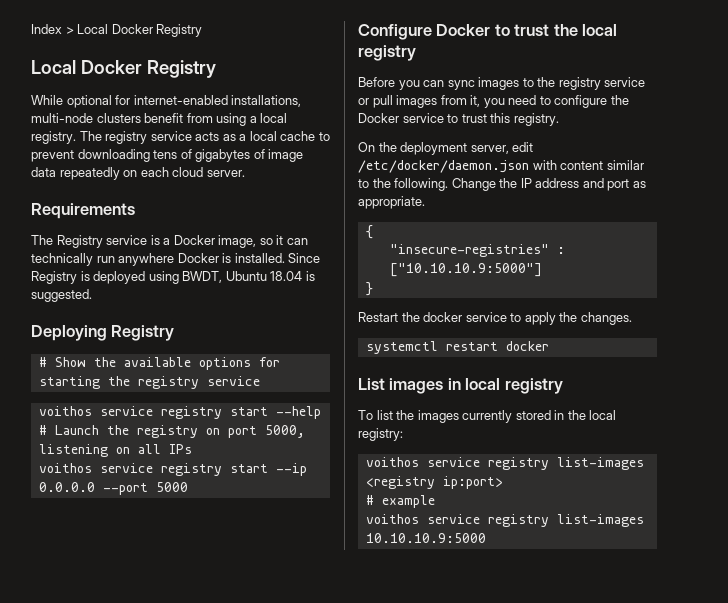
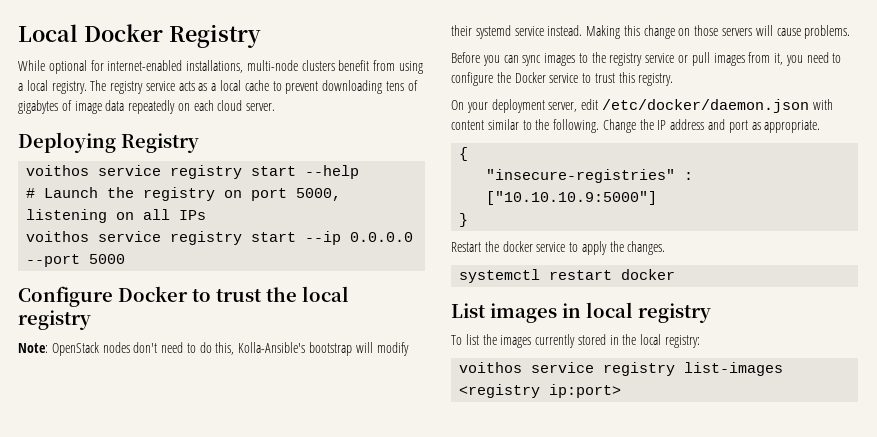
- Index > Local Docker Registry
- Requirements
- The Registry service is a Docker image, so it can technically run anywhere Docker is installed. Since Registry is deployed using BWDT, Ubuntu 18.04 is suggested.
  Deploying Registry
- # Show the available options for starting the registry service
+ Note: OpenStack nodes don't need to do this, Kolla-Ansible's bootstrap will modify their systemd service instead. Making this change on those servers will cause problems.
- On the deployment server, edit /etc/docker/daemon.json with content similar to the following.
+ On your deployment server, edit /etc/docker/daemon.json with content similar to the following.
- # example
- voithos service registry list-images 10.10.10.9:5000

